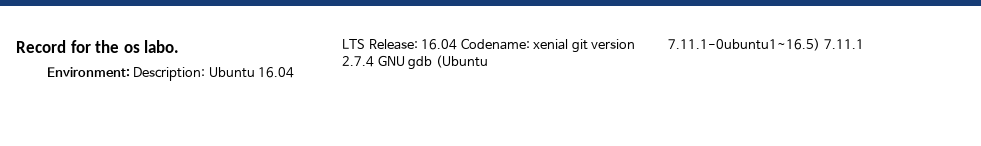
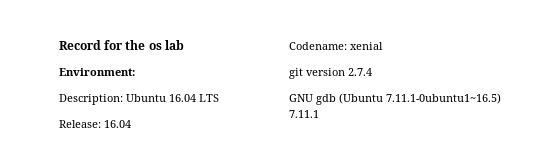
- Record for the os labo.
+ Record for the os lab
- Environment: Description: Ubuntu 16.04 LTS Release: 16.04 Codename: xenial git version 2.7.4 GNU gdb (Ubuntu 7.11.1-0ubuntu1~16.5) 7.11.1
+ Environment:
+ Description: Ubuntu 16.04 LTS
+ Release: 16.04
+ Codename: xenial
+ git version 2.7.4
+ GNU gdb (Ubuntu 7.11.1-0ubuntu1~16.5) 7.11.1

